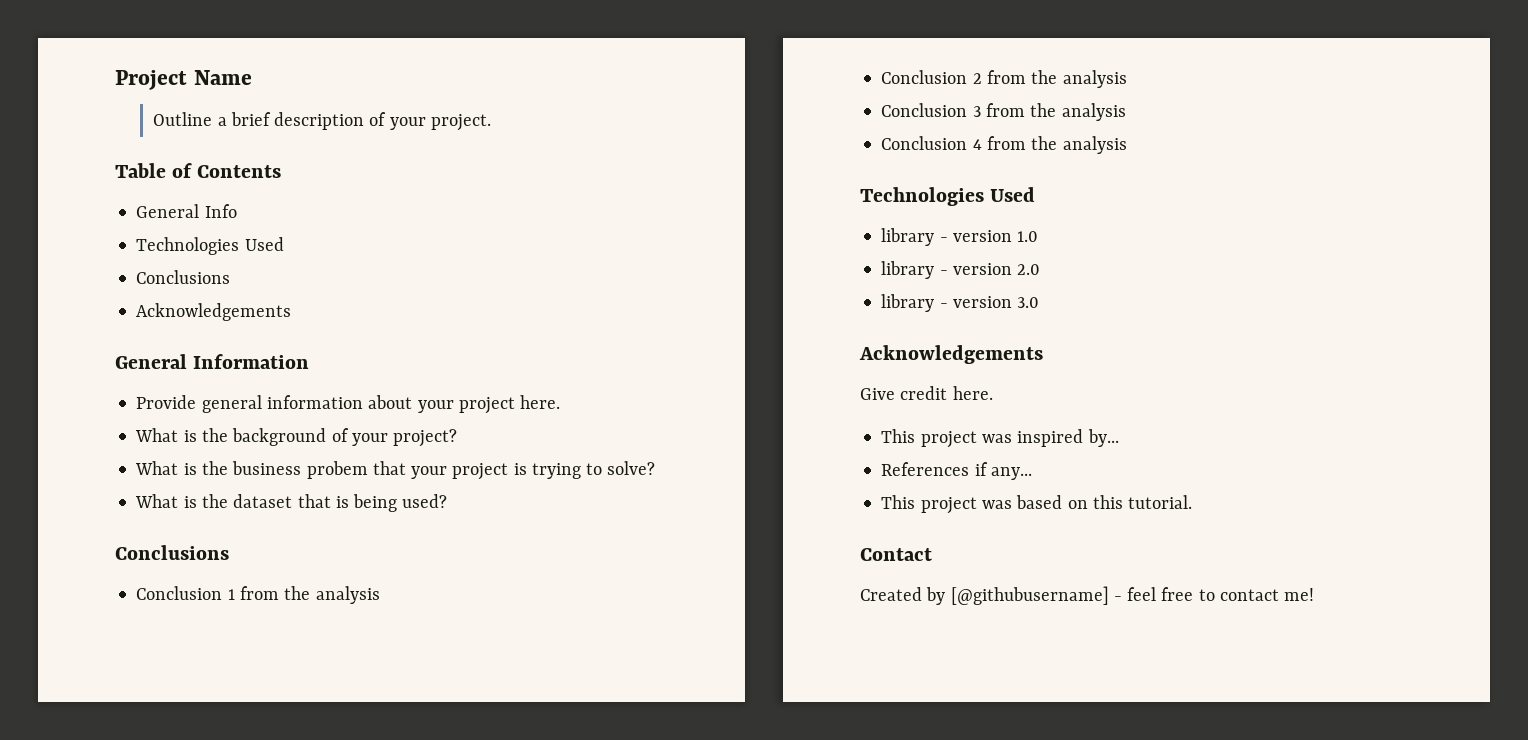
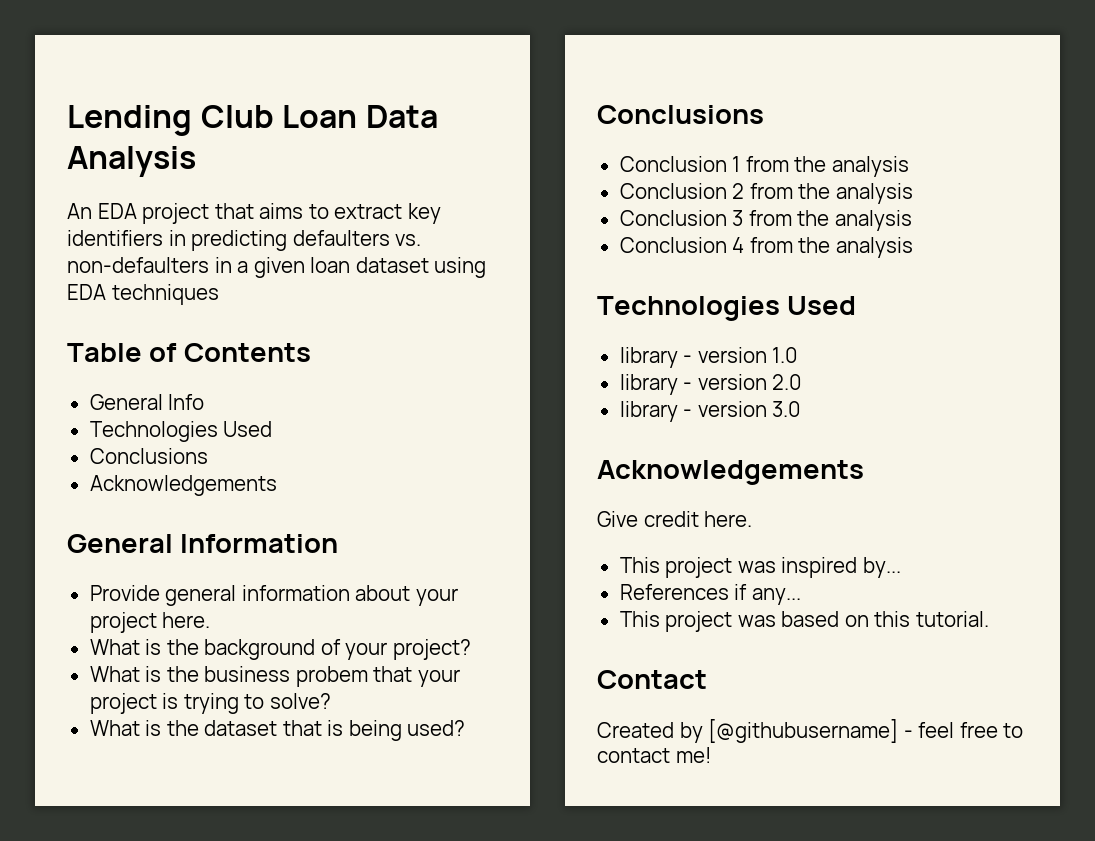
- Project Name
- Outline a brief description of your project.
+ Lending Club Loan Data Analysis
+ An EDA project that aims to extract key identifiers in predicting defaulters vs. non-defaulters in a given loan dataset using EDA techniques

